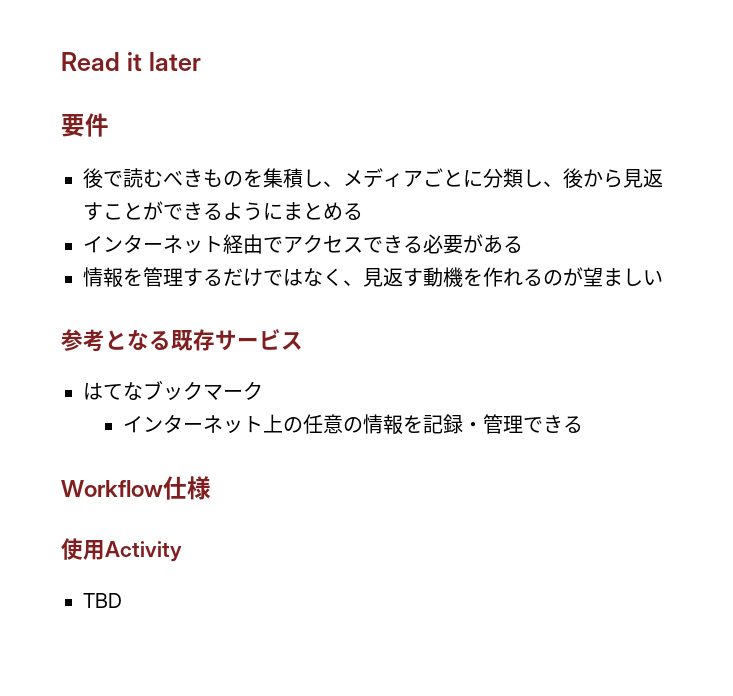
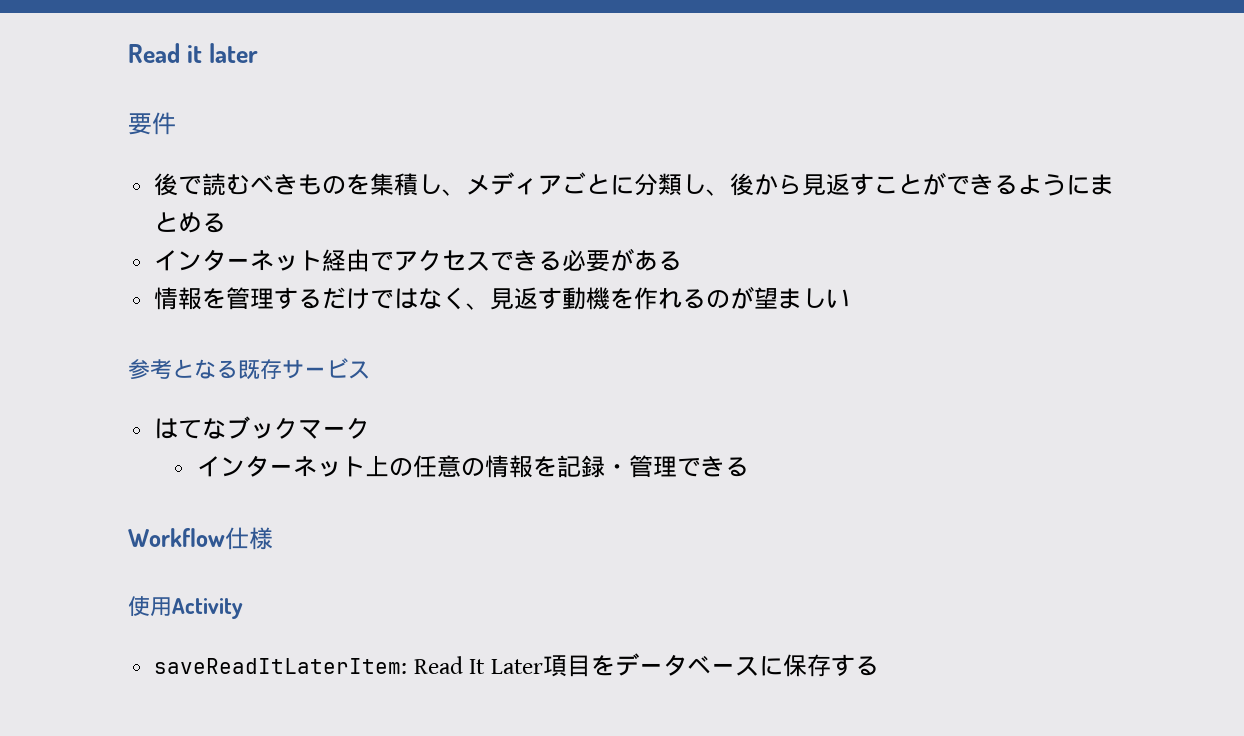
- TBD
+ saveReadItLaterItem: Read It Later項目をデータベースに保存する

